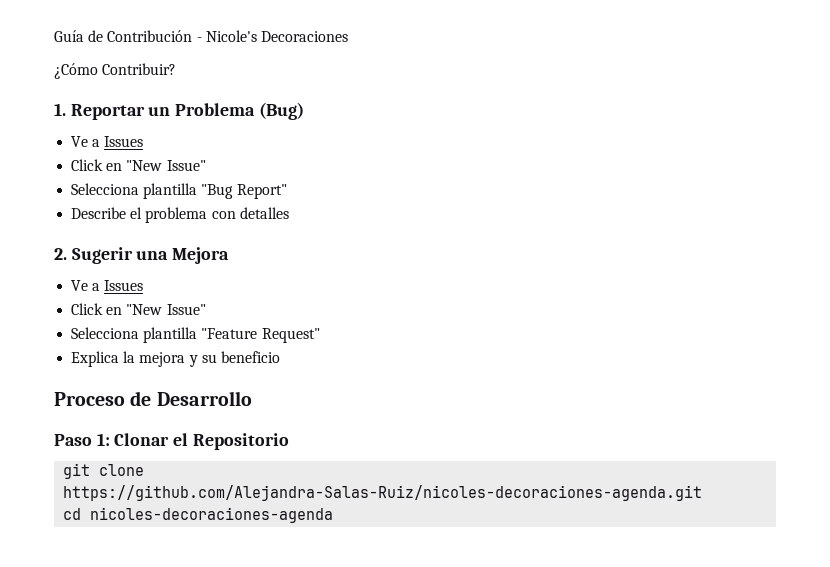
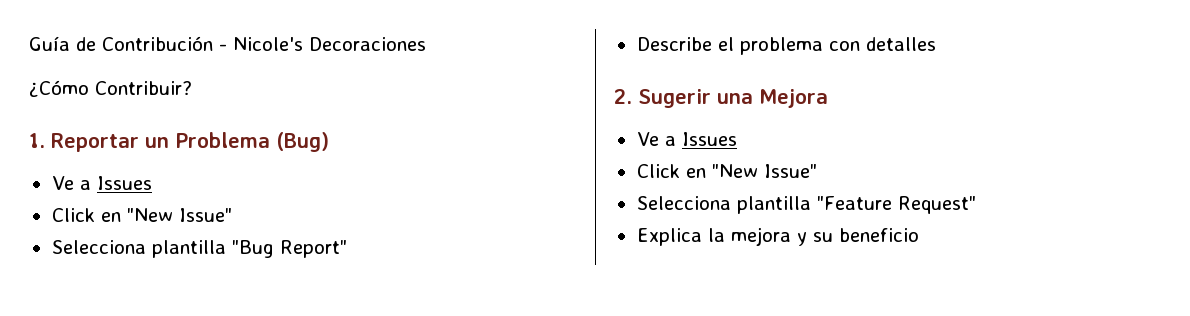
- Proceso de Desarrollo
- Paso 1: Clonar el Repositorio
- git clone https://github.com/Alejandra-Salas-Ruiz/nicoles-decoraciones-agenda.git
- cd nicoles-decoraciones-agenda

